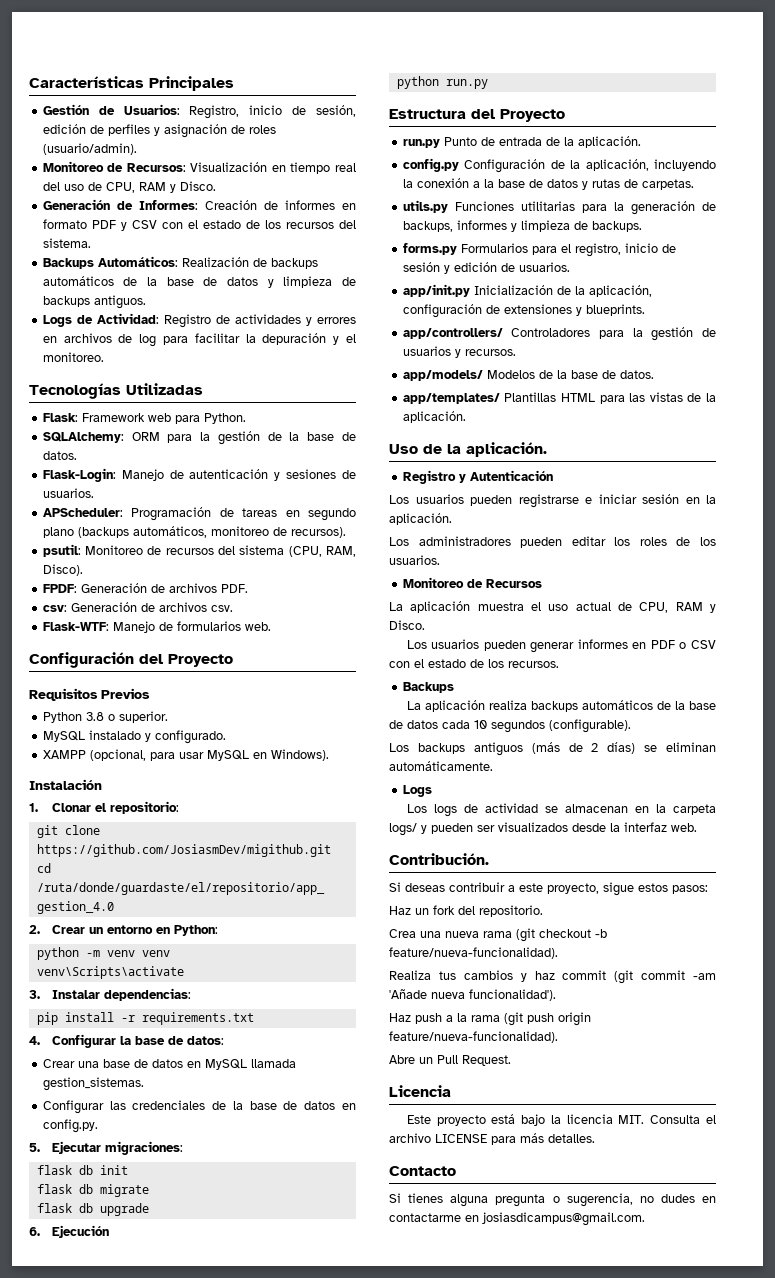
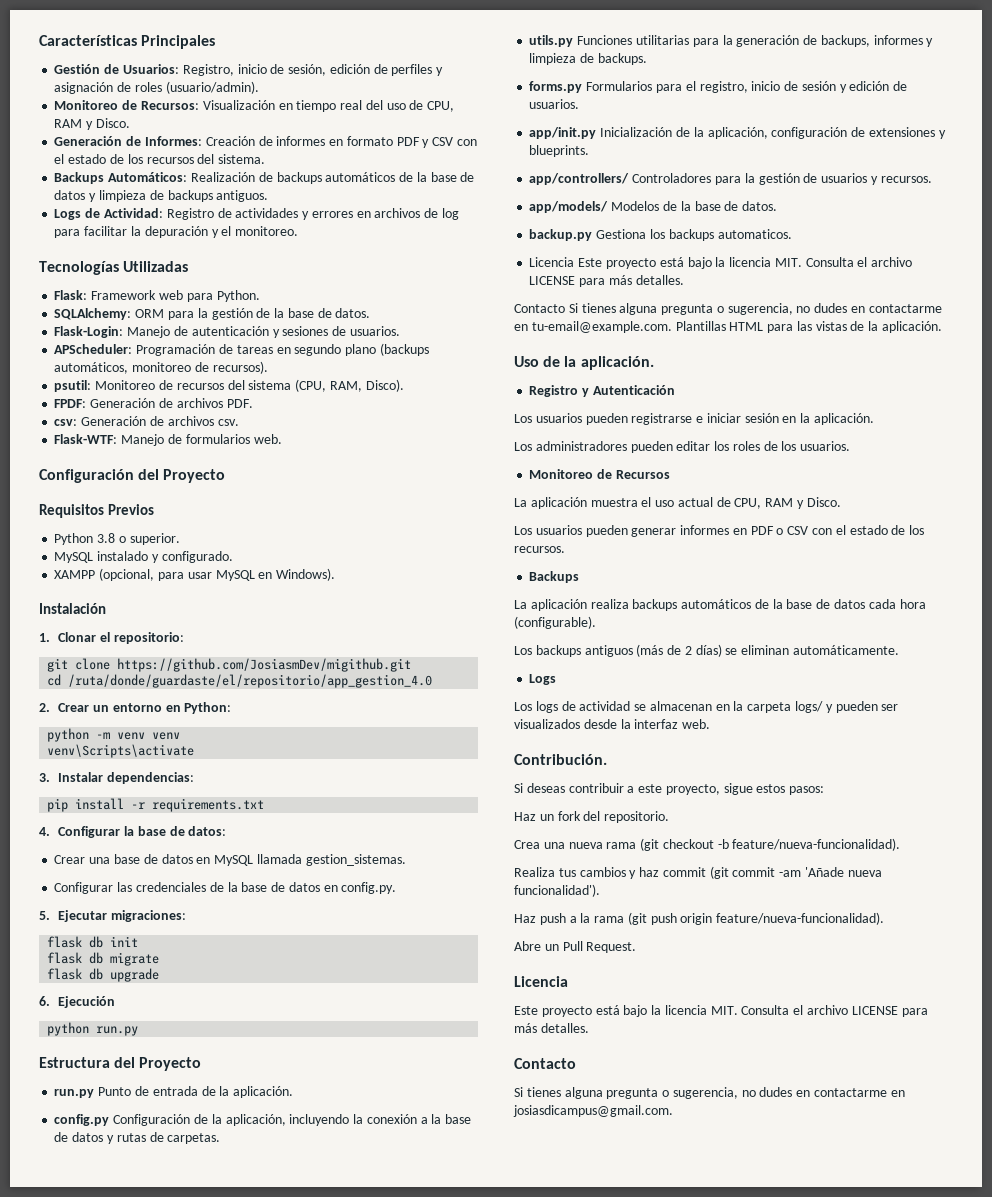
- app/templates/ Plantillas HTML para las vistas de la aplicación.
+ backup.py Gestiona los backups automaticos.
+ Licencia Este proyecto está bajo la licencia MIT. Consulta el archivo LICENSE para más detalles.
+ Contacto Si tienes alguna pregunta o sugerencia, no dudes en contactarme en tu-email@example.com. Plantillas HTML para las vistas de la aplicación.
- La aplicación realiza backups automáticos de la base de datos cada 10 segundos (configurable).
+ La aplicación realiza backups automáticos de la base de datos cada hora (configurable).

